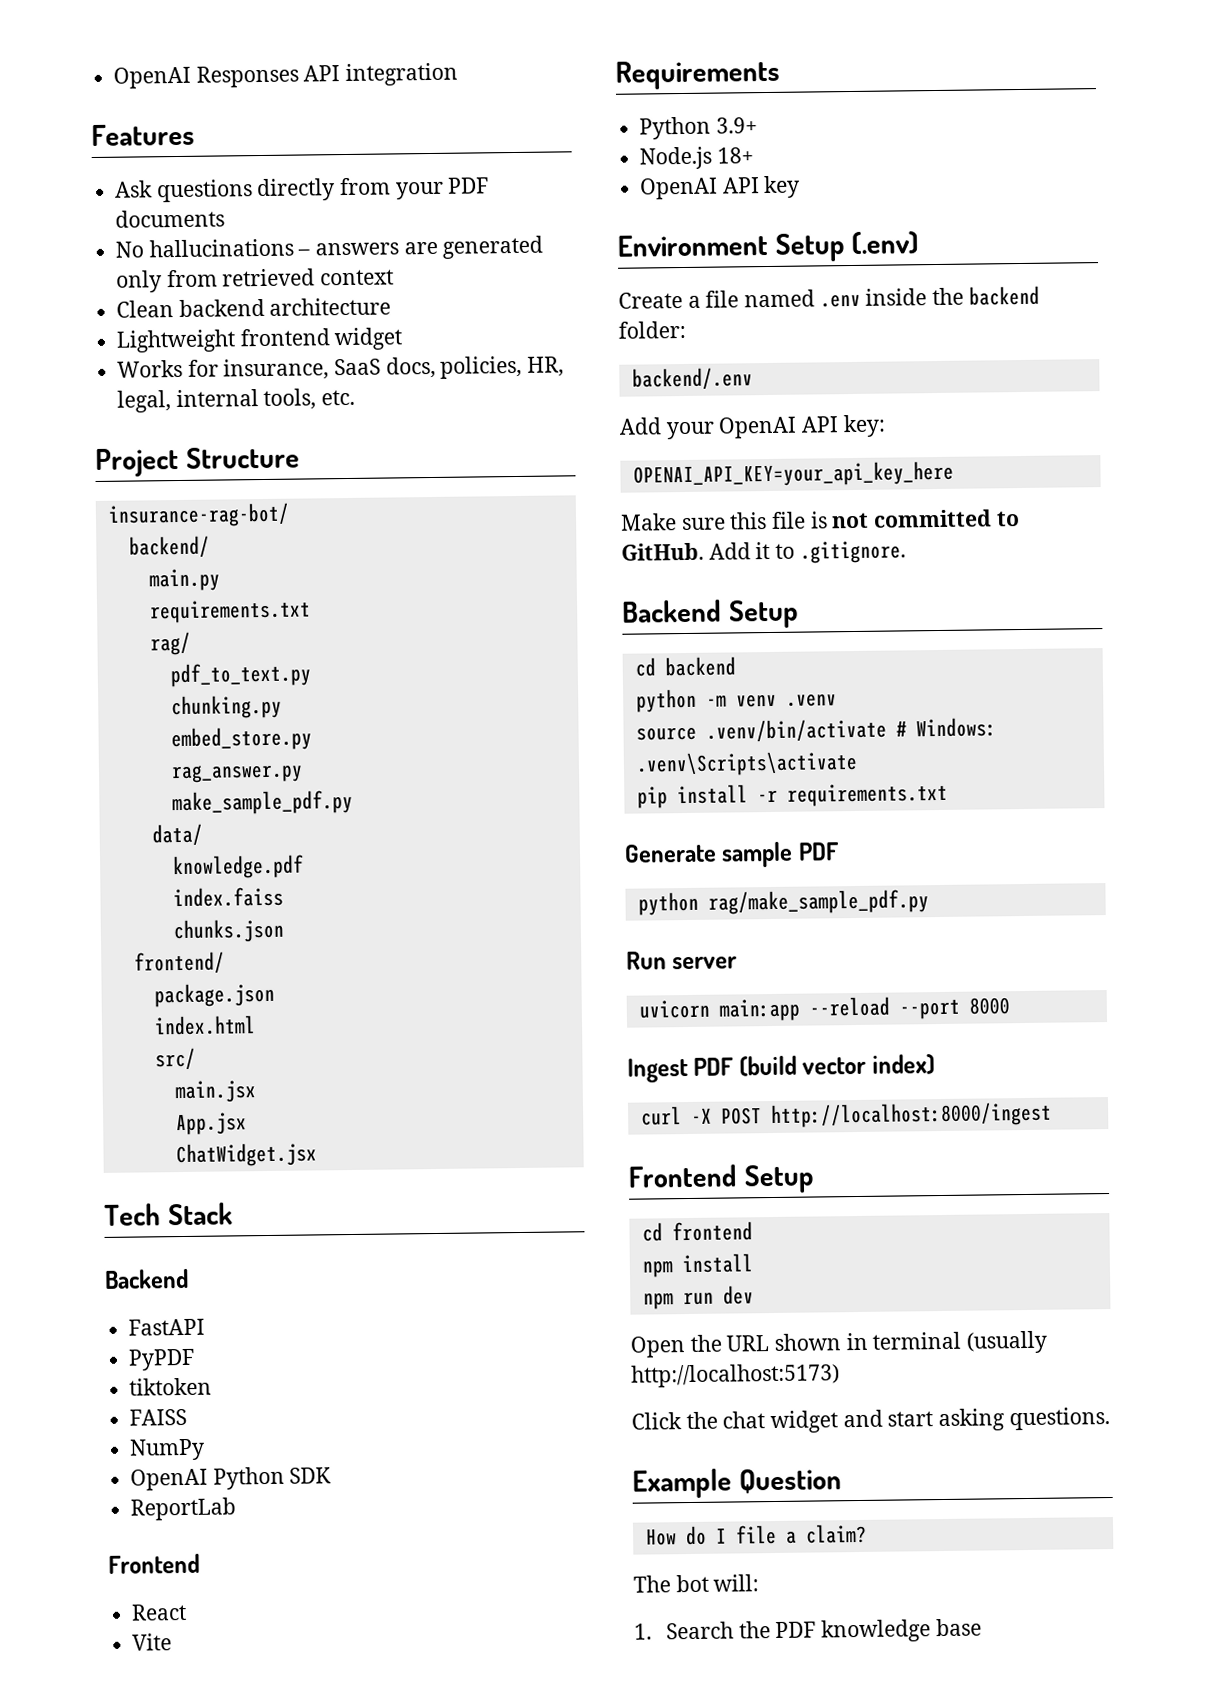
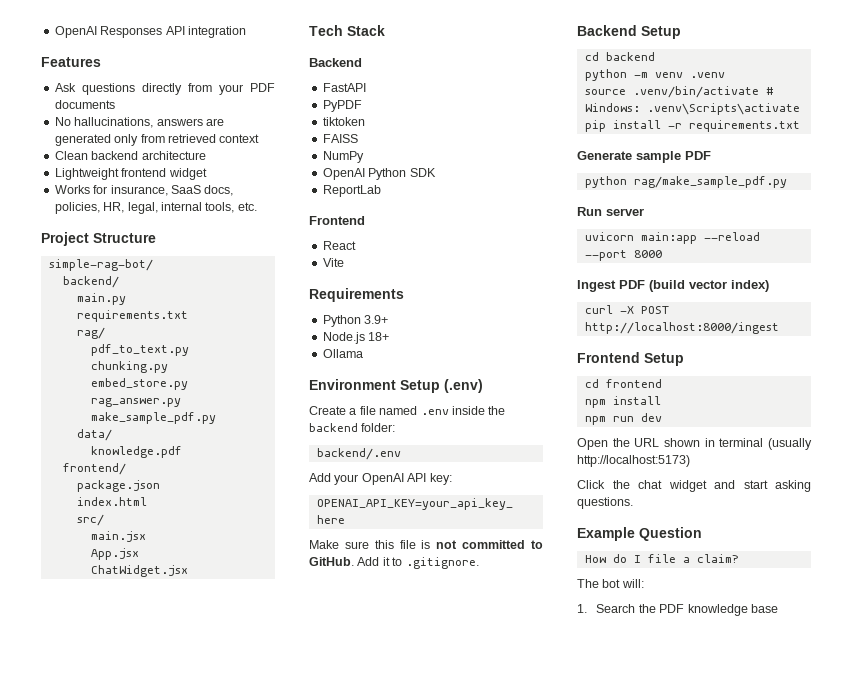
- No hallucinations – answers are generated only from retrieved context
+ No hallucinations, answers are generated only from retrieved context
- insurance-rag-bot/
+ simple-rag-bot/
- index.faiss
- chunks.json
- OpenAI API key
+ Ollama

